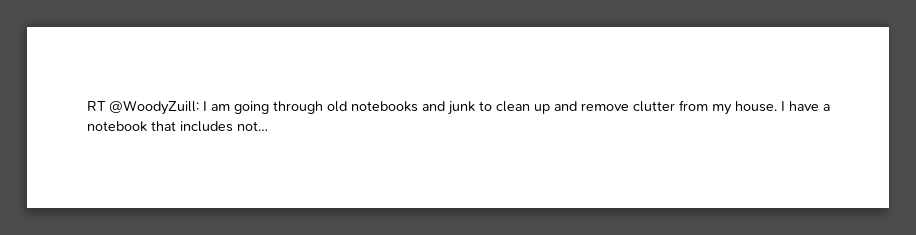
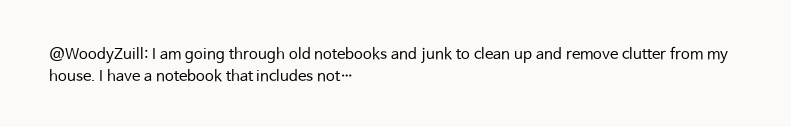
- RT @WoodyZuill: I am going through old notebooks and junk to clean up and remove clutter from my house.
+ @WoodyZuill: I am going through old notebooks and junk to clean up and remove clutter from my house.

